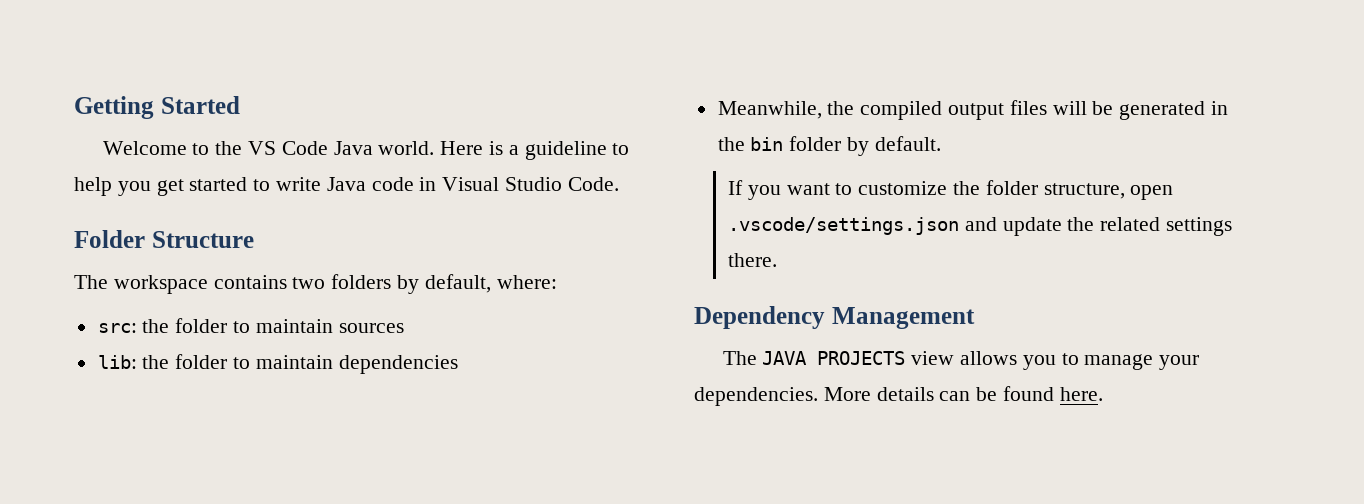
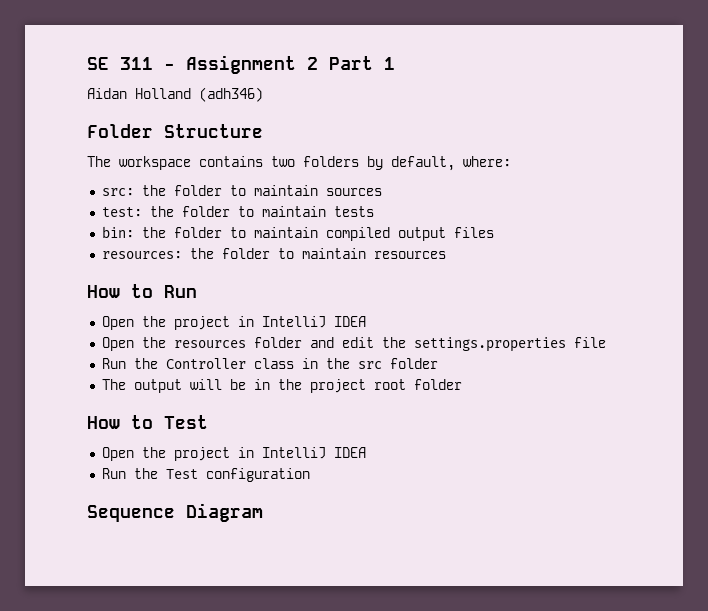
- Getting Started
- Welcome to the VS Code Java world. Here is a guideline to help you get started to write Java code in Visual Studio Code.
+ SE 311 - Assignment 2 Part 1
+ Aidan Holland (adh346)
- lib: the folder to maintain dependencies
- Meanwhile, the compiled output files will be generated in the bin folder by default.
- If you want to customize the folder structure, open .vscode/settings.json and update the related settings there.
- Dependency Management
- The JAVA PROJECTS view allows you to manage your dependencies. More details can be found here.
+ test: the folder to maintain tests
+ bin: the folder to maintain compiled output files
+ resources: the folder to maintain resources
+ How to Run
+ Open the project in IntelliJ IDEA
+ Open the resources folder and edit the settings.properties file
+ Run the Controller class in the src folder
+ The output will be in the project root folder
+ How to Test
+ Open the project in IntelliJ IDEA
+ Run the Test configuration
+ Sequence Diagram

